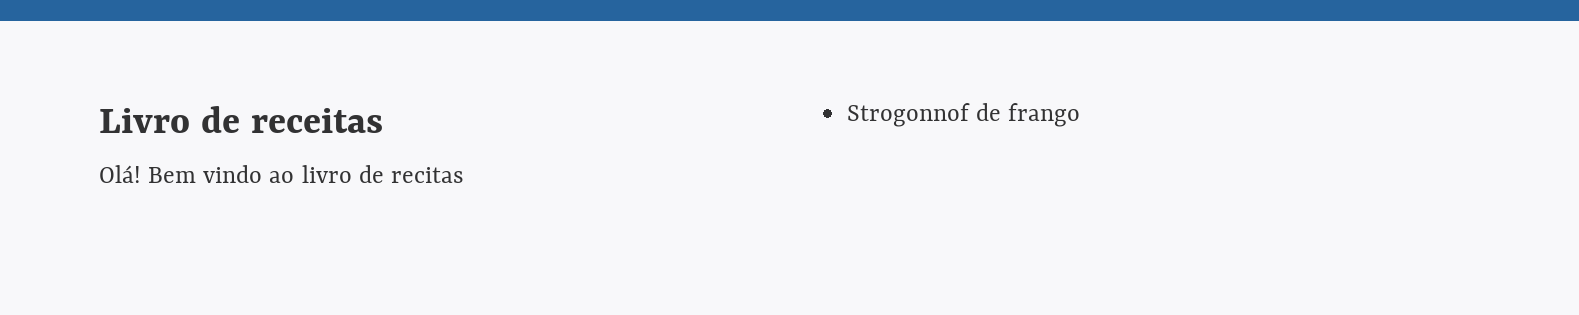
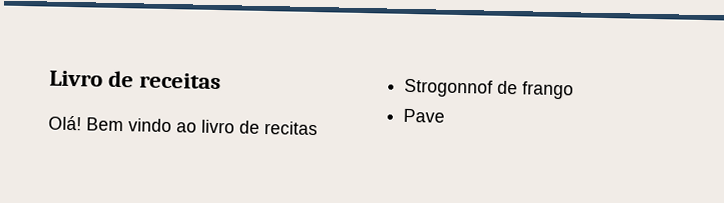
+ Pave

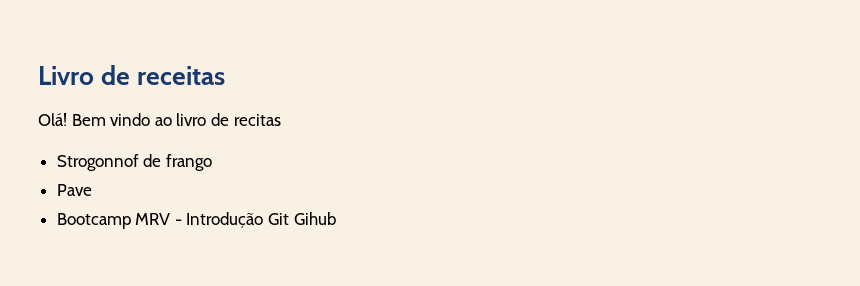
+ Bootcamp MRV - Introdução Git Gihub

